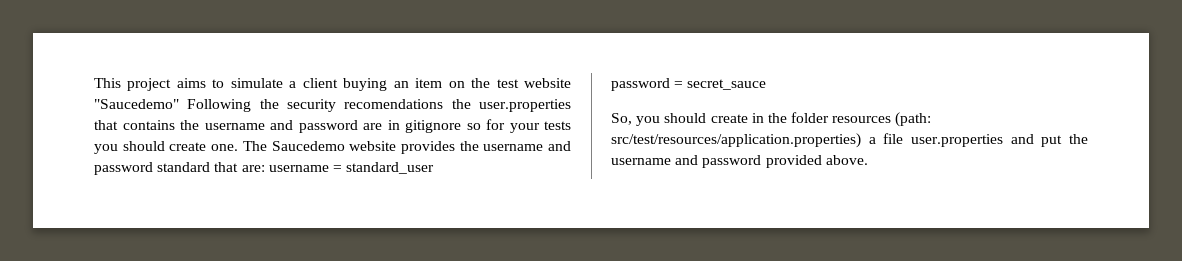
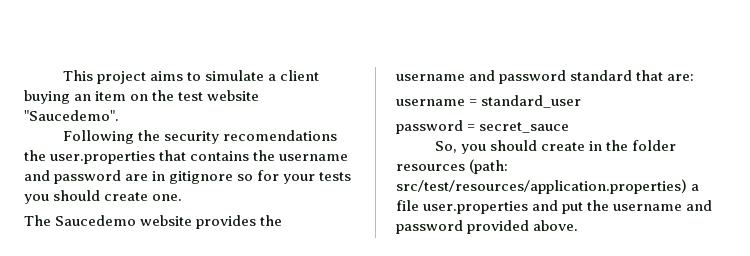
- This project aims to simulate a client buying an item on the test website "Saucedemo" Following the security recomendations the user.properties that contains the username and password are in gitignore so for your tests you should create one. The Saucedemo website provides the username and password standard that are: username = standard_user
+ This project aims to simulate a client buying an item on the test website "Saucedemo".
+ Following the security recomendations the user.properties that contains the username and password are in gitignore so for your tests you should create one.
+ The Saucedemo website provides the username and password standard that are:
+ username = standard_user

